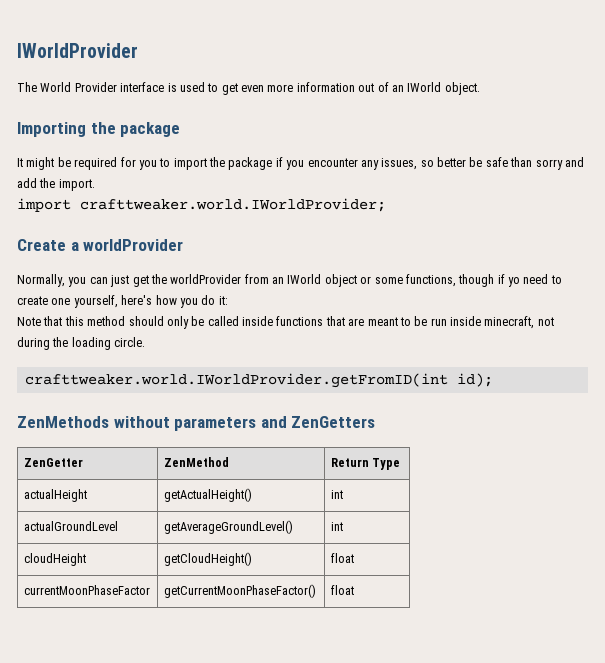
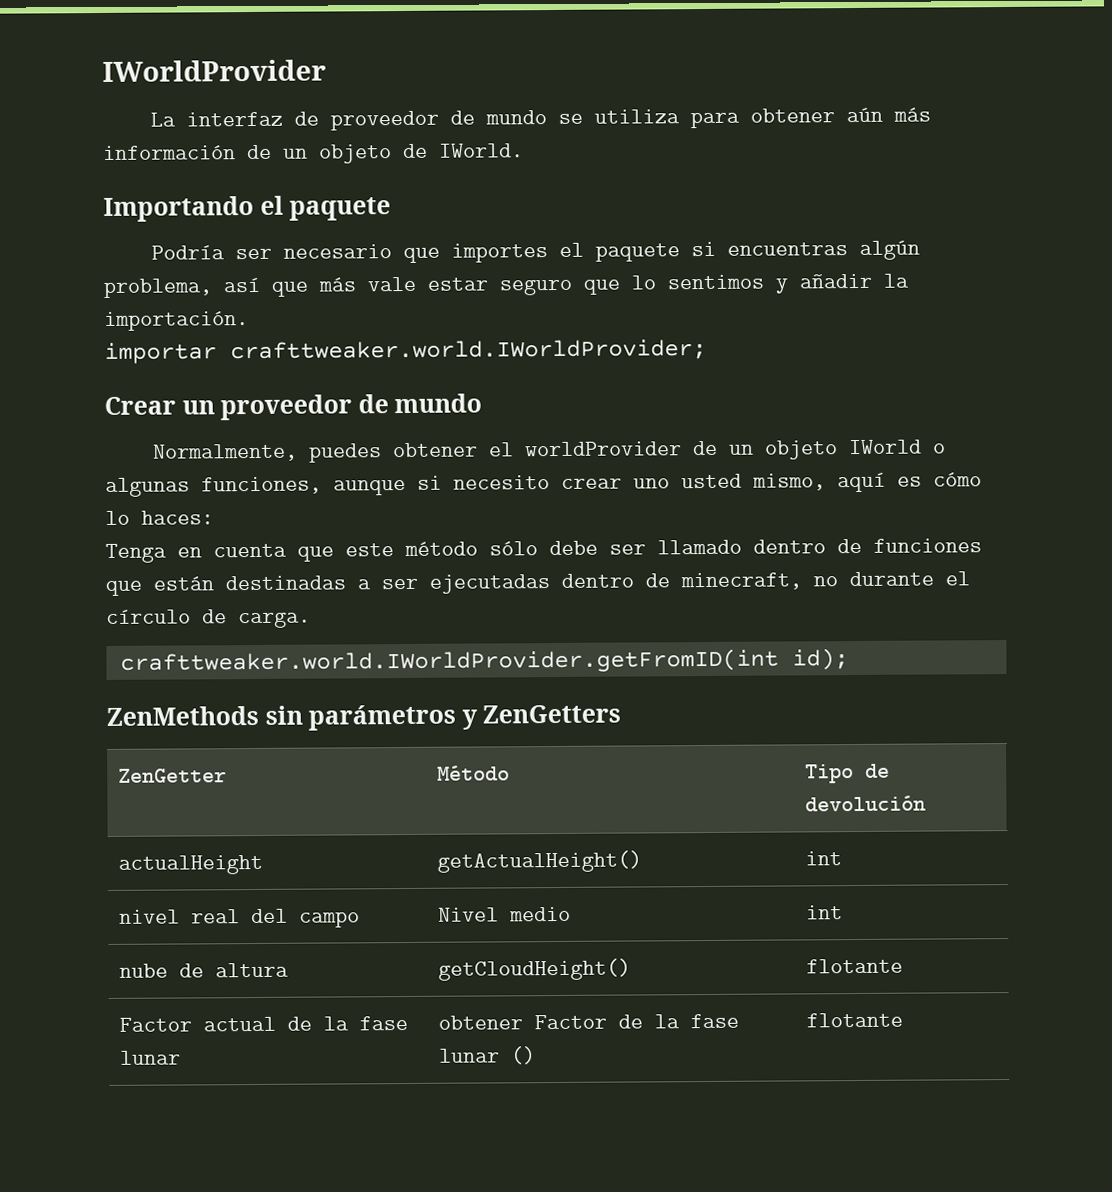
- The World Provider interface is used to get even more information out of an IWorld object.
- Importing the package
- It might be required for you to import the package if you encounter any issues, so better be safe than sorry and add the import.
- import crafttweaker.world.IWorldProvider;
- Create a worldProvider
- Normally, you can just get the worldProvider from an IWorld object or some functions, though if yo need to create one yourself, here's how you do it:
- Note that this method should only be called inside functions that are meant to be run inside minecraft, not during the loading circle.
+ La interfaz de proveedor de mundo se utiliza para obtener aún más información de un objeto de IWorld.
+ Importando el paquete
+ Podría ser necesario que importes el paquete si encuentras algún problema, así que más vale estar seguro que lo sentimos y añadir la importación.
+ importar crafttweaker.world.IWorldProvider;
+ Crear un proveedor de mundo
+ Normalmente, puedes obtener el worldProvider de un objeto IWorld o algunas funciones, aunque si necesito crear uno usted mismo, aquí es cómo lo haces:
+ Tenga en cuenta que este método sólo debe ser llamado dentro de funciones que están destinadas a ser ejecutadas dentro de minecraft, no durante el círculo de carga.
- ZenMethods without parameters and ZenGetters
+ ZenMethods sin parámetros y ZenGetters
- ZenGetter | ZenMethod | Return Type
+ ZenGetter | Método | Tipo de devolución
- actualGroundLevel | getAverageGroundLevel() | int
- cloudHeight | getCloudHeight() | float
- currentMoonPhaseFactor | getCurrentMoonPhaseFactor() | float
+ nivel real del campo | Nivel medio | int
+ nube de altura | getCloudHeight() | flotante
+ Factor actual de la fase lunar | obtener Factor de la fase lunar () | flotante

